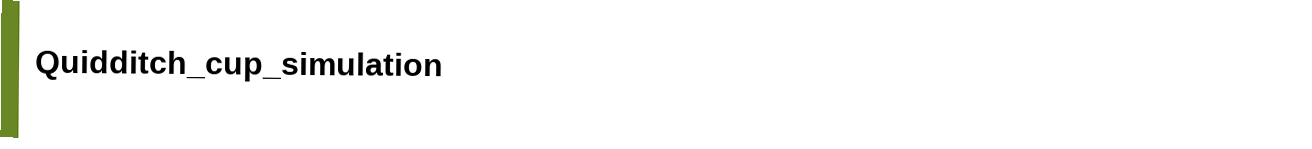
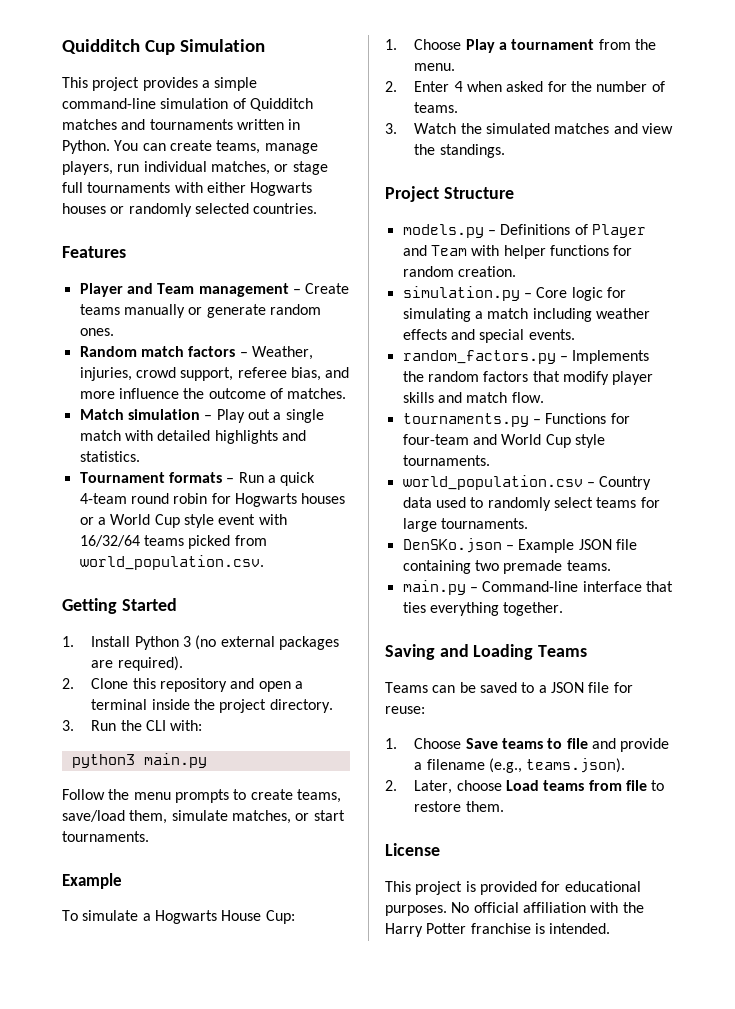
- Quidditch_cup_simulation
+ Quidditch Cup Simulation
+ This project provides a simple command-line simulation of Quidditch matches and tournaments written in Python. You can create teams, manage players, run individual matches, or stage full tournaments with either Hogwarts houses or randomly selected countries.
+ Features
+ Player and Team management – Create teams manually or generate random ones.
+ Random match factors – Weather, injuries, crowd support, referee bias, and more influence the outcome of matches.
+ Match simulation – Play out a single match with detailed highlights and statistics.
+ Tournament formats – Run a quick 4-team round robin for Hogwarts houses or a World Cup style event with 16/32/64 teams picked from world_population.csv.
+ Getting Started
+ 1. Install Python 3 (no external packages are required).
+ 2. Clone this repository and open a terminal inside the project directory.
+ 3. Run the CLI with:
+ python3 main.py
+ Follow the menu prompts to create teams, save/load them, simulate matches, or start tournaments.
+ Example
+ To simulate a Hogwarts House Cup:
+ 1. Choose Play a tournament from the menu.
+ 2. Enter 4 when asked for the number of teams.
+ 3. Watch the simulated matches and view the standings.
+ Project Structure
+ models.py – Definitions of Player and Team with helper functions for random creation.
+ simulation.py – Core logic for simulating a match including weather effects and special events.
+ random_factors.py – Implements the random factors that modify player skills and match flow.
+ tournaments.py – Functions for four-team and World Cup style tournaments.
+ world_population.csv – Country data used to randomly select teams for large tournaments.
+ DenSKo.json – Example JSON file containing two premade teams.
+ main.py – Command-line interface that ties everything together.
+ Saving and Loading Teams
+ Teams can be saved to a JSON file for reuse:
+ 1. Choose Save teams to file and provide a filename (e.g., teams.json).
+ 2. Later, choose Load teams from file to restore them.
+ License
+ This project is provided for educational purposes. No official affiliation with the Harry Potter franchise is intended.

